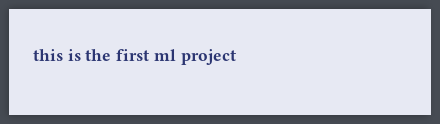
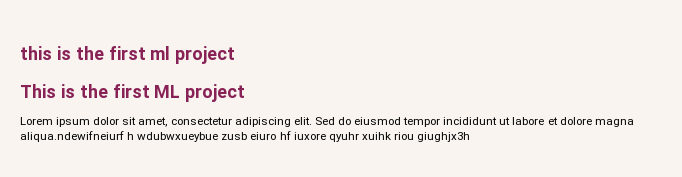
+ This is the first ML project
+ Lorem ipsum dolor sit amet, consectetur adipiscing elit. Sed do eiusmod tempor incididunt ut labore et dolore magna aliqua.ndewifneiurf h wdubwxueybue zusb eiuro hf iuxore qyuhr xuihk riou giughjx3h

